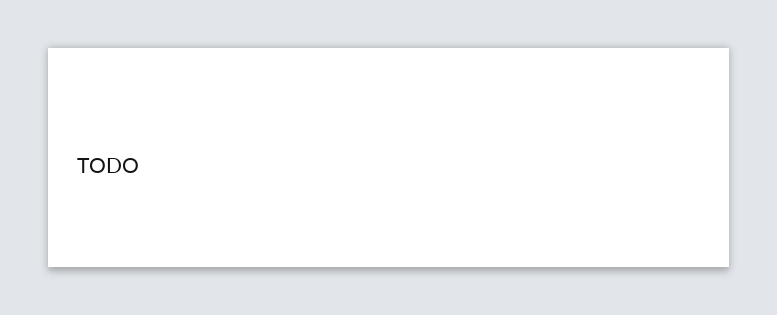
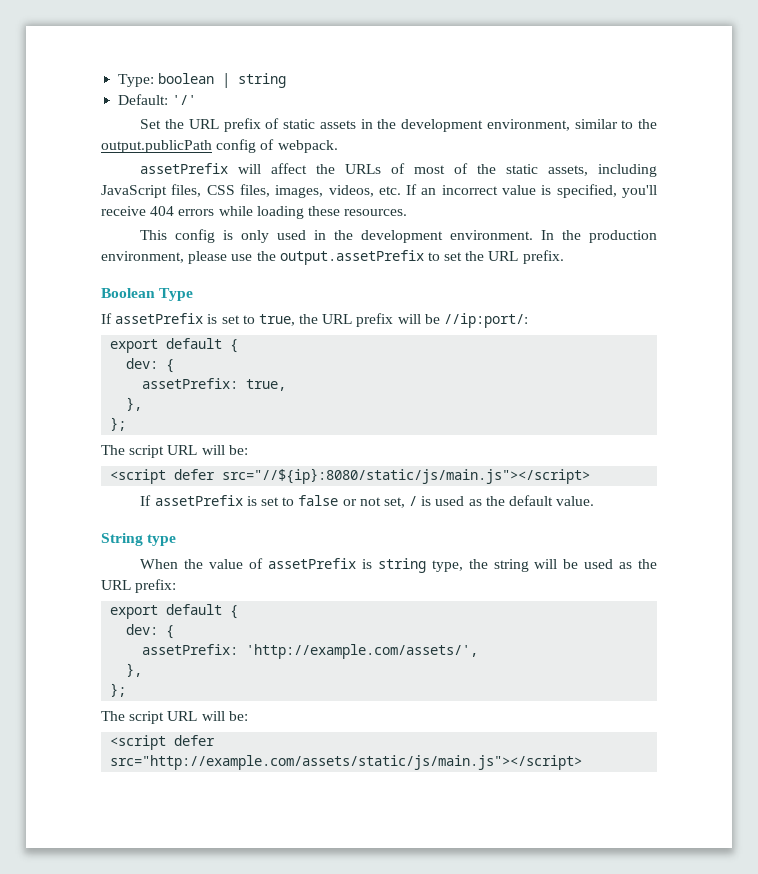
- TODO
+ Type: boolean | string
+ Default: '/'
+ Set the URL prefix of static assets in the development environment, similar to the output.publicPath config of webpack.
+ assetPrefix will affect the URLs of most of the static assets, including JavaScript files, CSS files, images, videos, etc. If an incorrect value is specified, you'll receive 404 errors while loading these resources.
+ This config is only used in the development environment. In the production environment, please use the output.assetPrefix to set the URL prefix.
+ Boolean Type
+ If assetPrefix is set to true, the URL prefix will be //ip:port/:
+ export default {
+ dev: {
+ assetPrefix: true,
+ },
+ };
+ The script URL will be:
+ <script defer src="//${ip}:8080/static/js/main.js"></script>
+ If assetPrefix is set to false or not set, / is used as the default value.
+ String type
+ When the value of assetPrefix is string type, the string will be used as the URL prefix:
+ export default {
+ dev: {
+ assetPrefix: 'http://example.com/assets/',
+ },
+ };
+ The script URL will be:
+ <script defer src="http://example.com/assets/static/js/main.js"></script>

